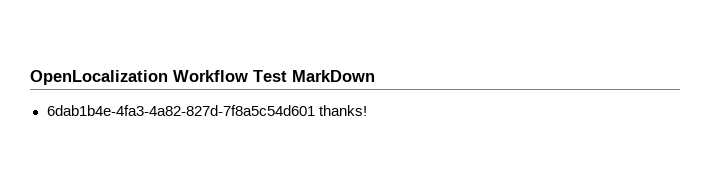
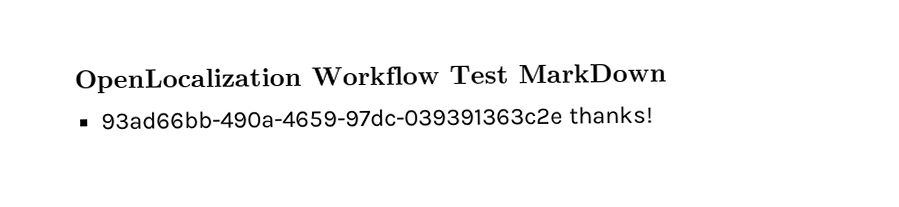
- 6dab1b4e-4fa3-4a82-827d-7f8a5c54d601 thanks!
+ 93ad66bb-490a-4659-97dc-039391363c2e thanks!

